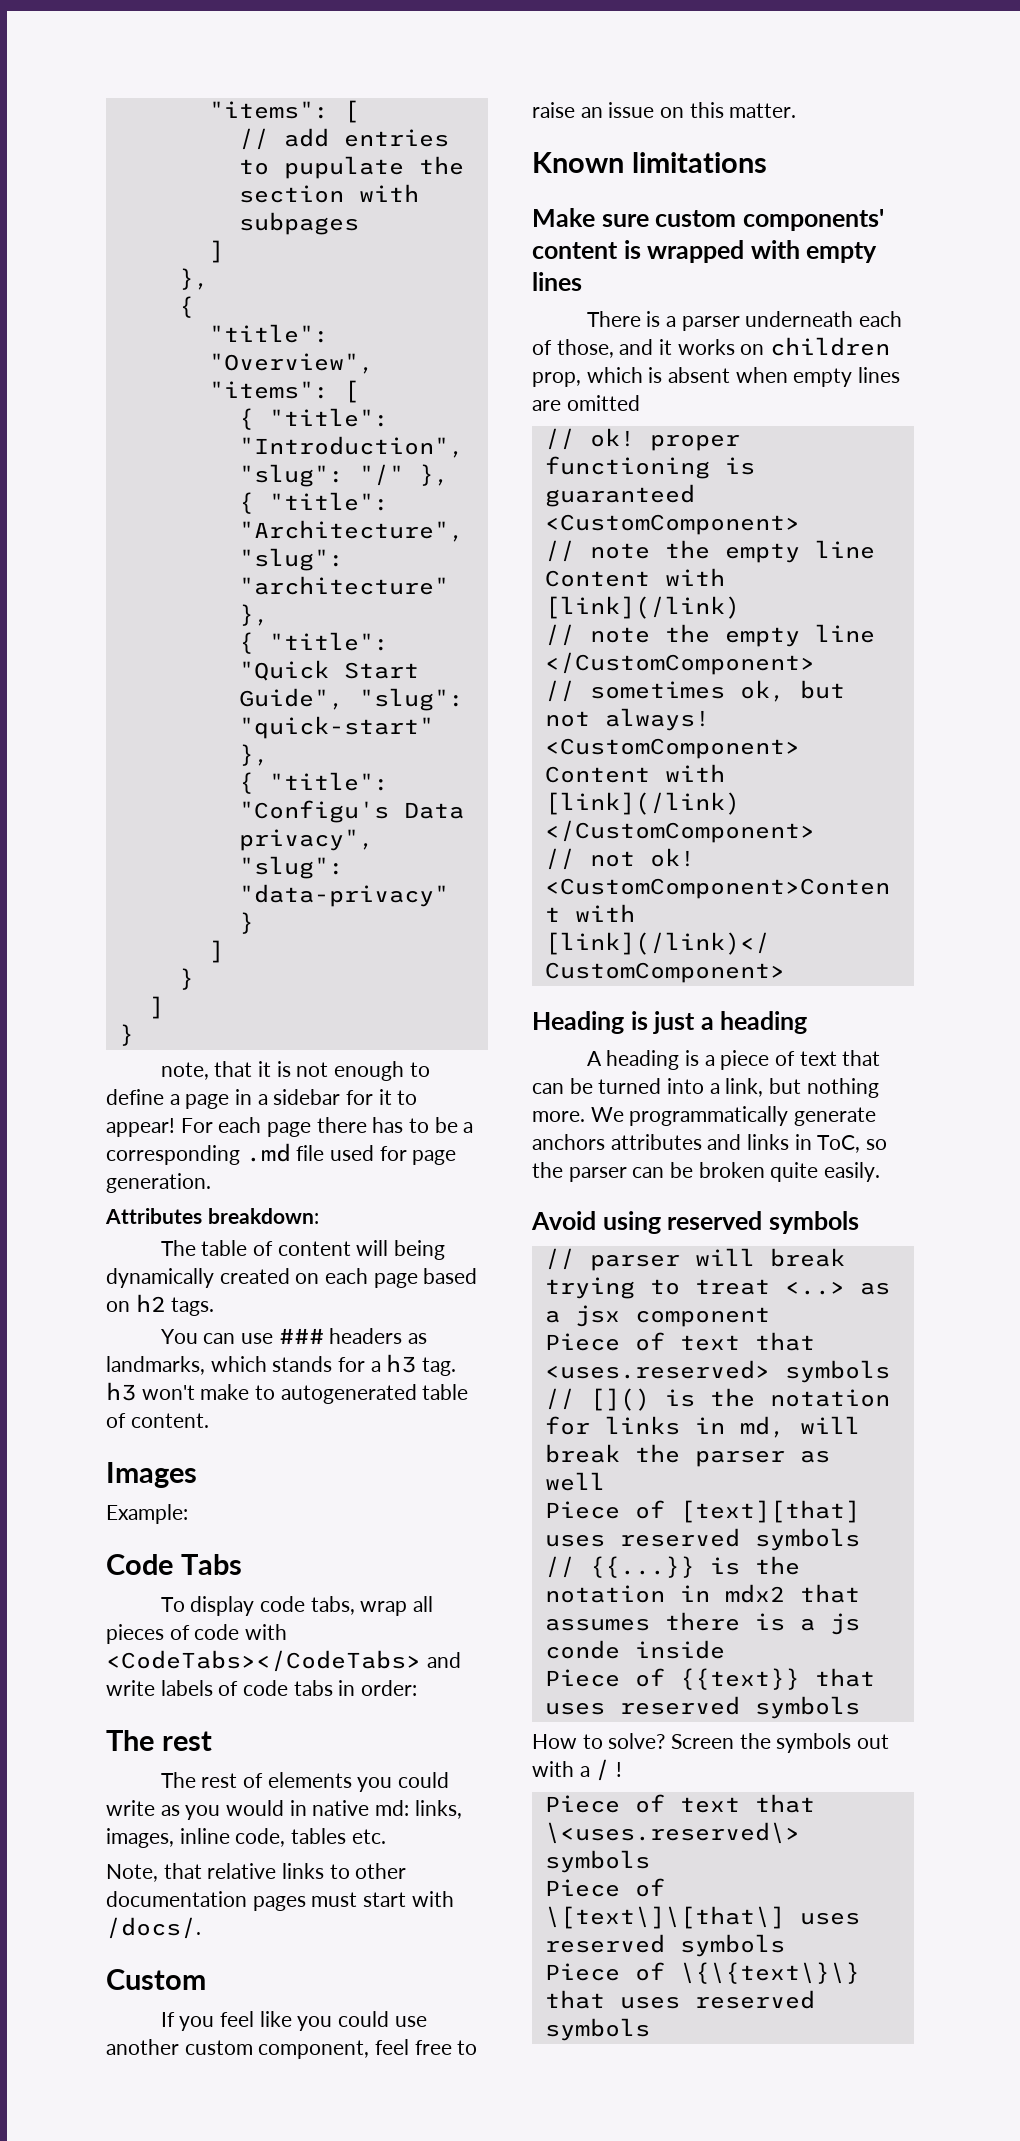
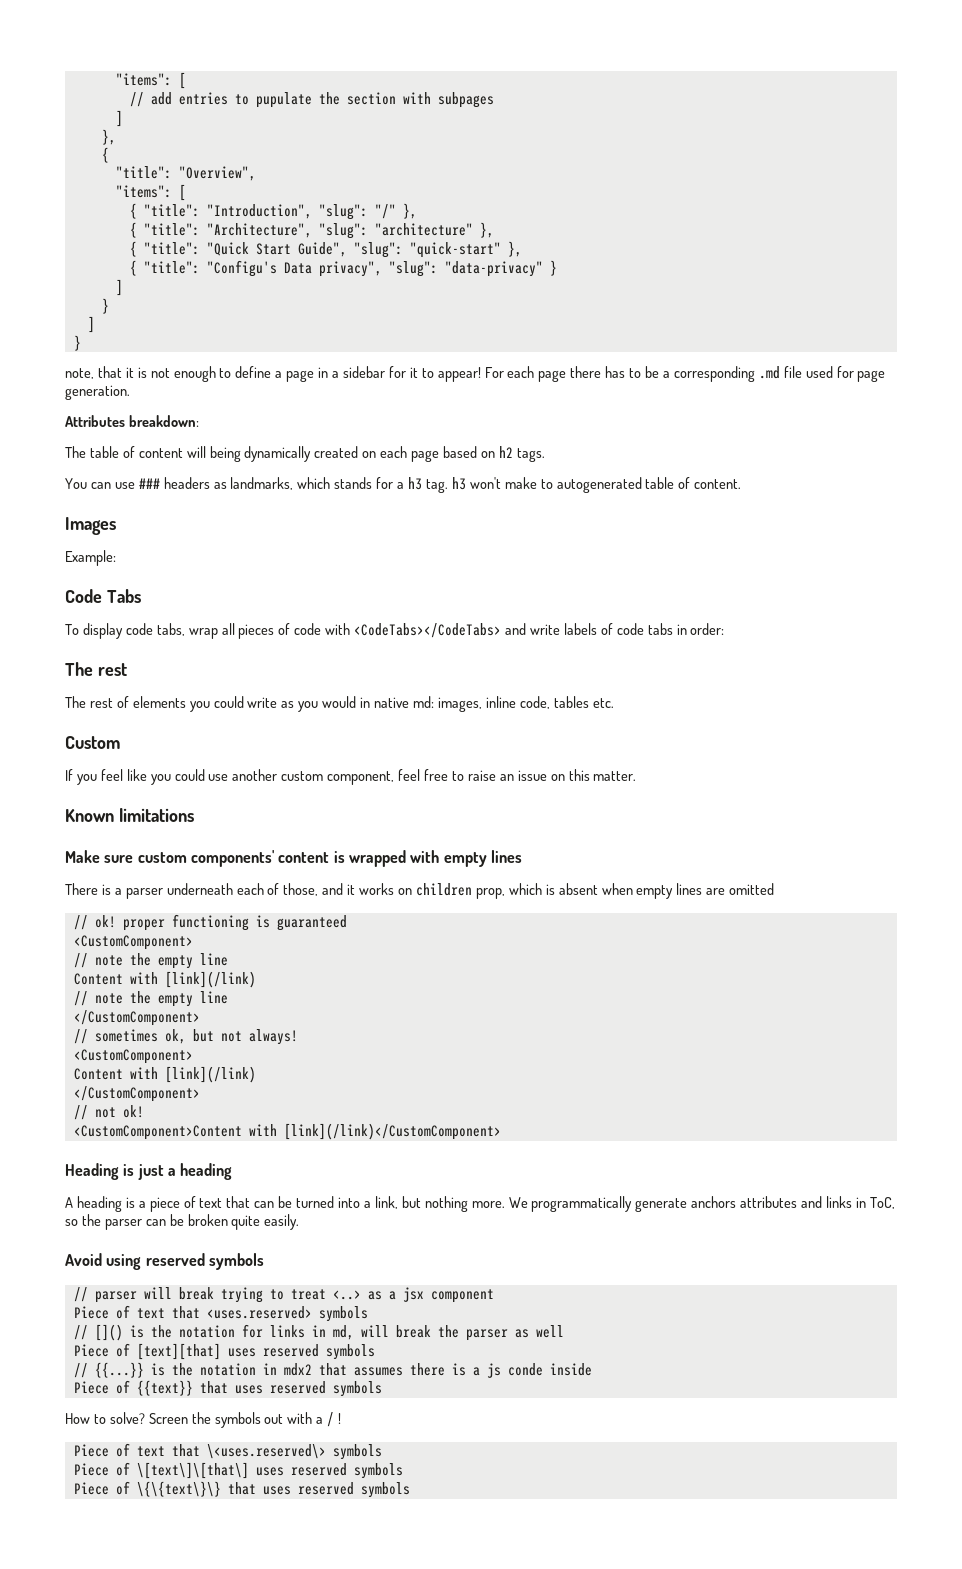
- The rest of elements you could write as you would in native md: links, images, inline code, tables etc.
+ The rest of elements you could write as you would in native md: images, inline code, tables etc.
- Note, that relative links to other documentation pages must start with /docs/.

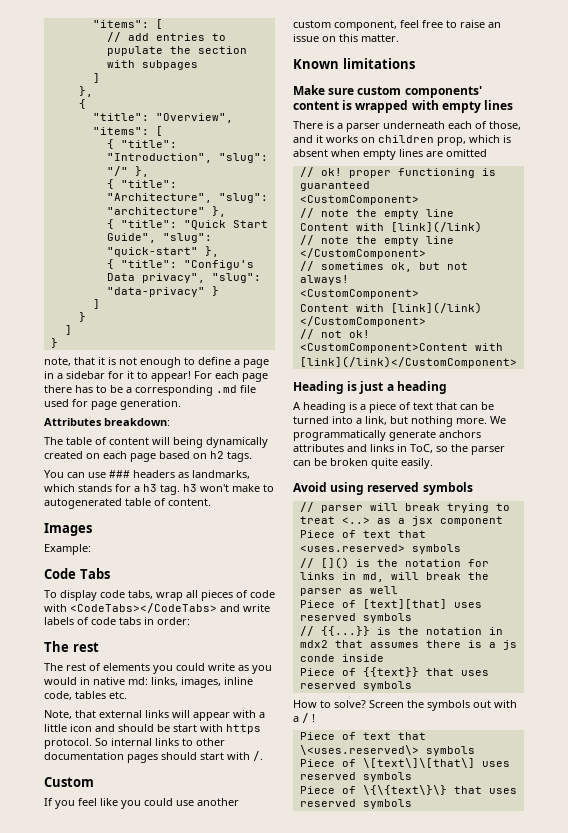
- The rest of elements you could write as you would in native md: images, inline code, tables etc.
+ The rest of elements you could write as you would in native md: links, images, inline code, tables etc.
+ Note, that external links will appear with a little icon and should be start with https protocol. So internal links to other documentation pages should start with /.

